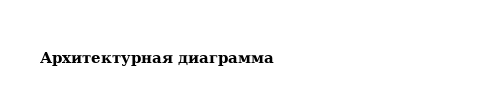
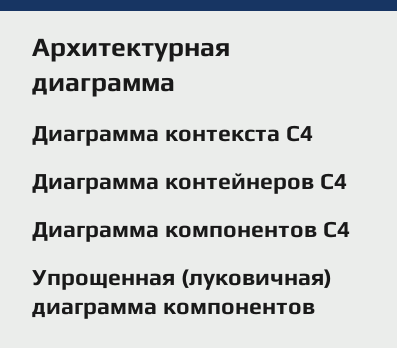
+ Диаграмма контекста C4
+ Диаграмма контейнеров C4
+ Диаграмма компонентов C4
+ Упрощенная (луковичная) диаграмма компонентов

